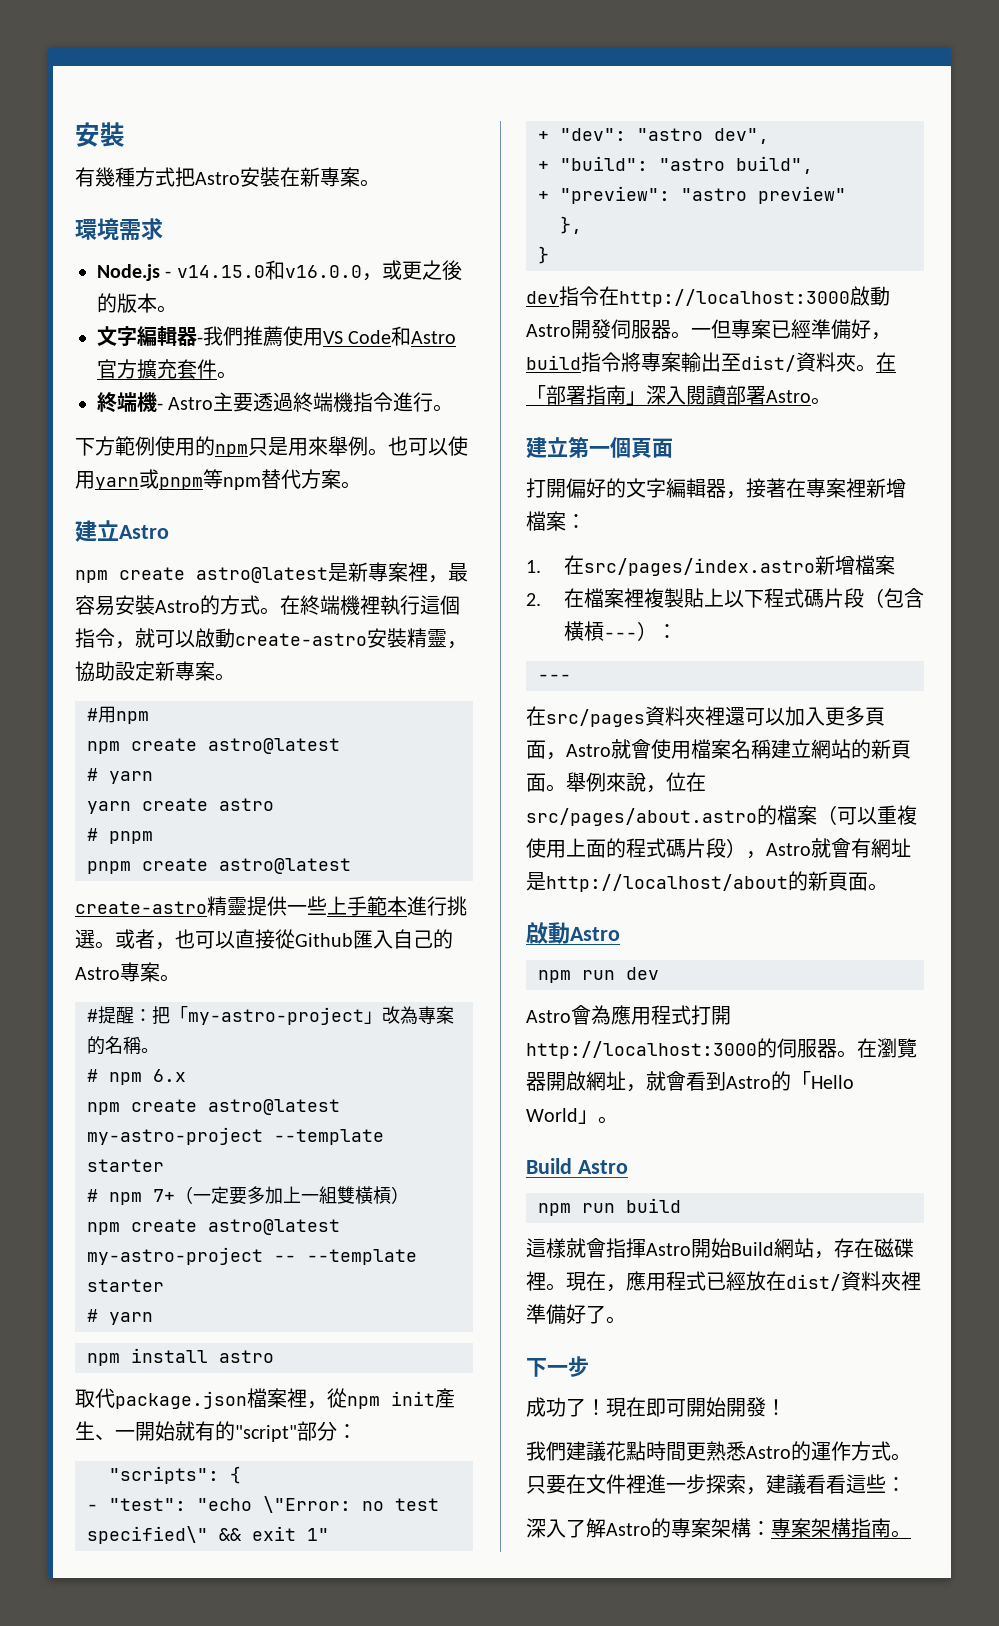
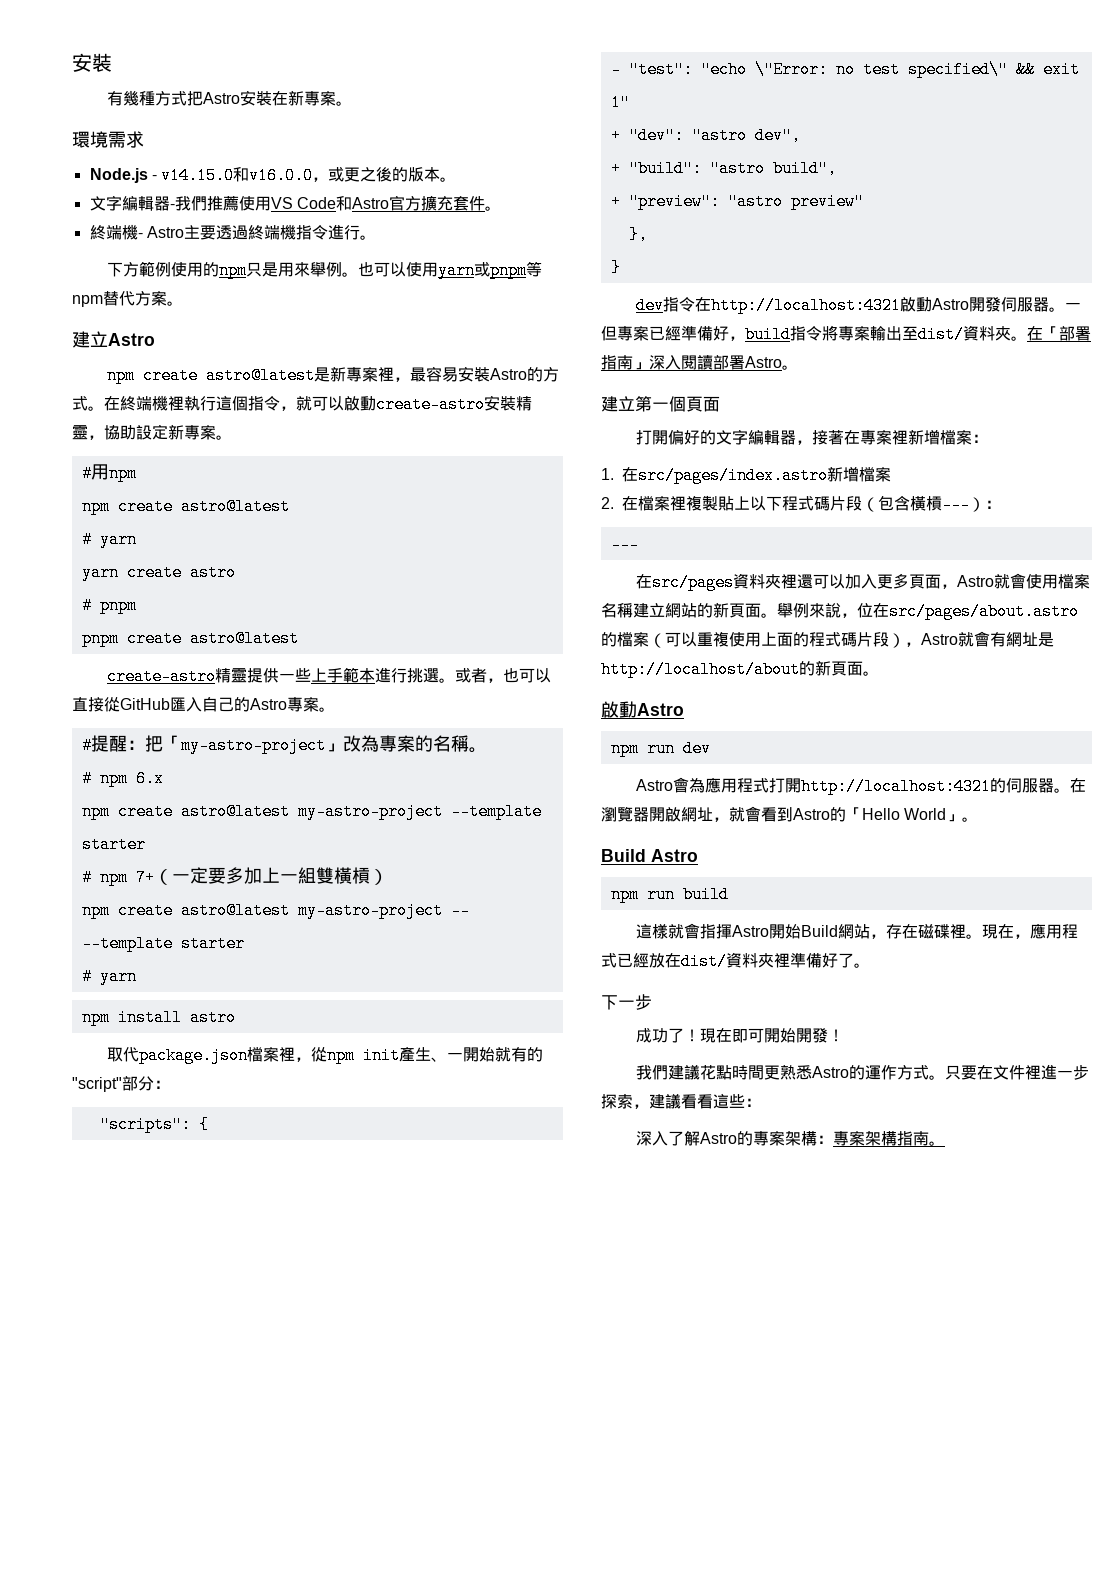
- 或者，也可以直接從Github匯入自己的Astro專案。
+ 或者，也可以直接從GitHub匯入自己的Astro專案。
- dev指令在http://localhost:3000啟動Astro開發伺服器。
+ dev指令在http://localhost:4321啟動Astro開發伺服器。
- Astro會為應用程式打開http://localhost:3000的伺服器。
+ Astro會為應用程式打開http://localhost:4321的伺服器。

